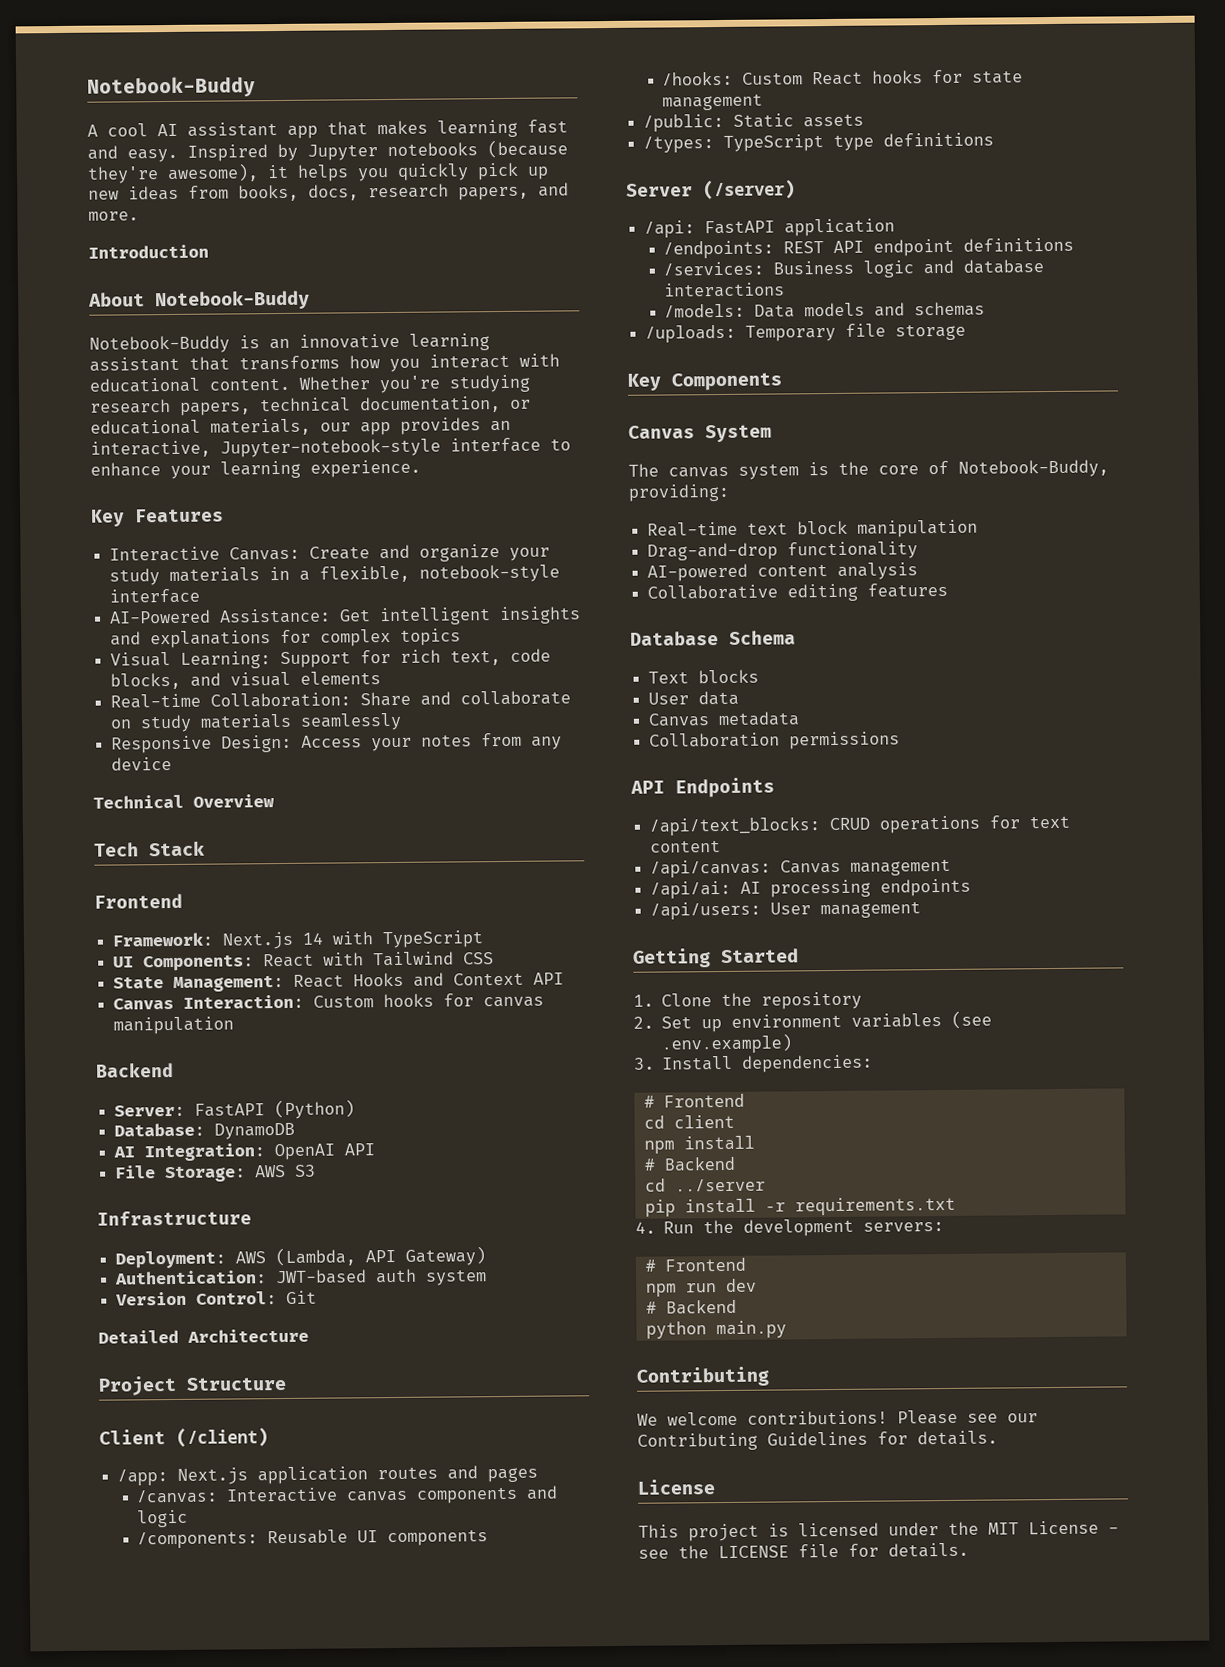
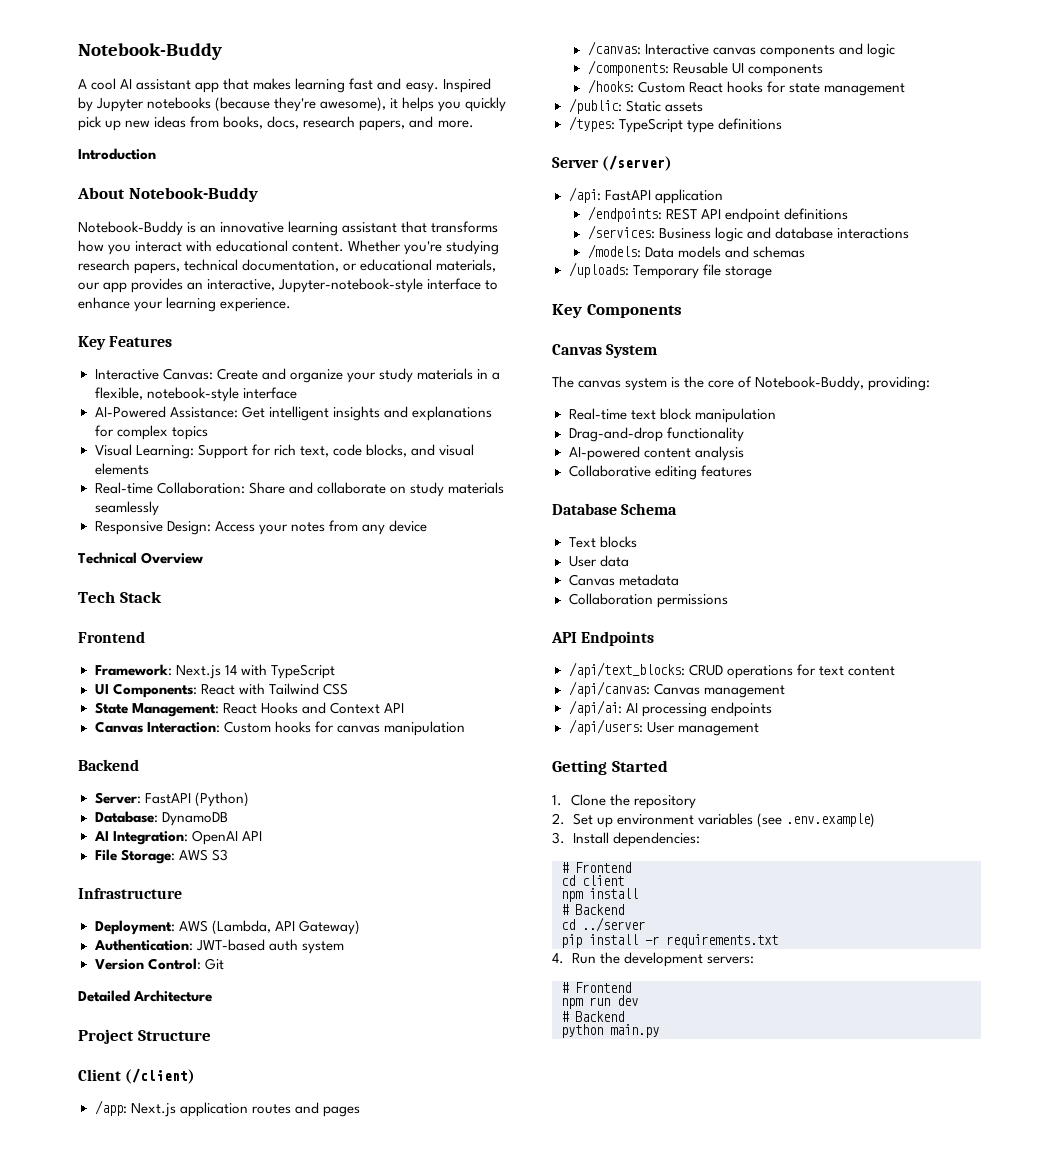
  python main.py
- Contributing
- We welcome contributions! Please see our Contributing Guidelines for details.
- License
- This project is licensed under the MIT License - see the LICENSE file for details.

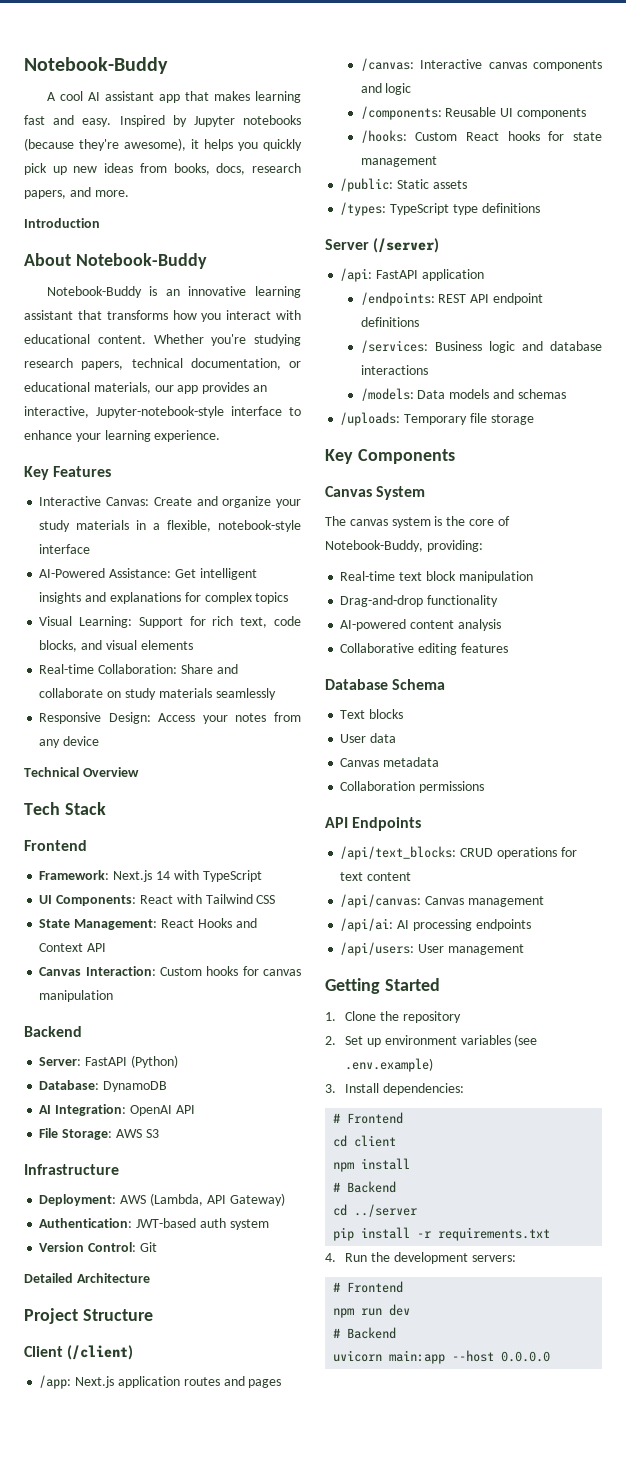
- python main.py
+ uvicorn main:app --host 0.0.0.0

